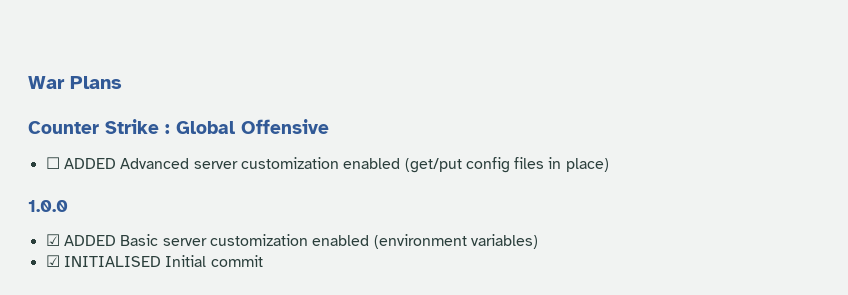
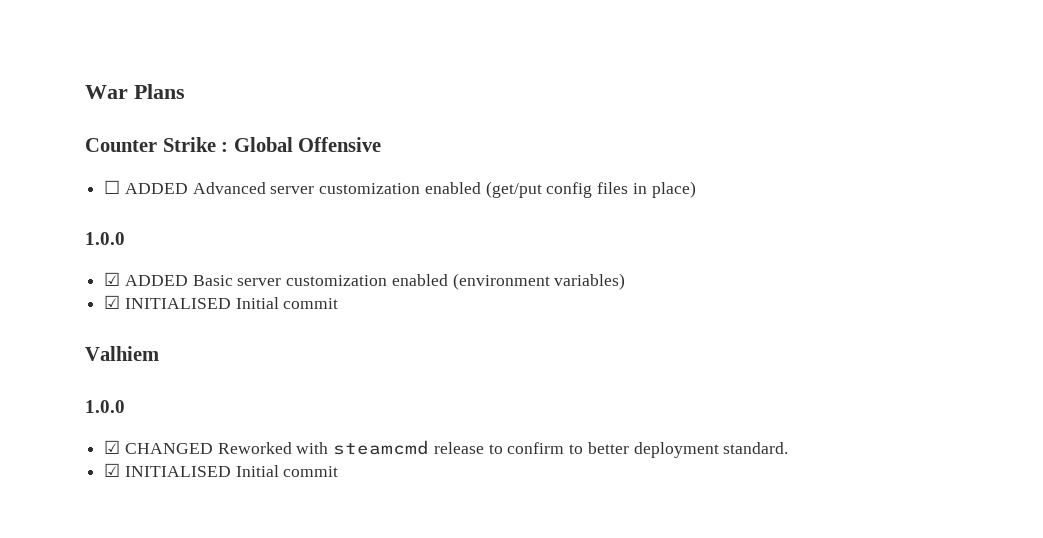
+ Valhiem
+ 1.0.0
+ ☑ CHANGED Reworked with steamcmd release to confirm to better deployment standard.
+ ☑ INITIALISED Initial commit

